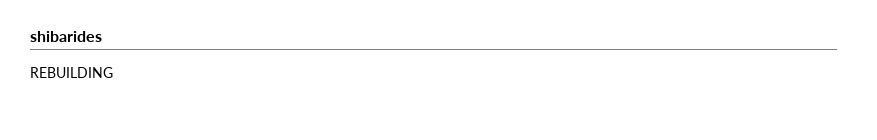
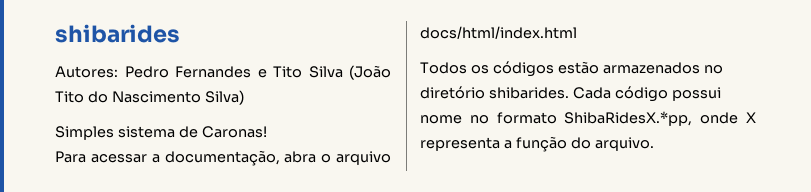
- REBUILDING
+ Autores: Pedro Fernandes e Tito Silva (João Tito do Nascimento Silva)
+ Simples sistema de Caronas!
+ Para acessar a documentação, abra o arquivo docs/html/index.html
+ Todos os códigos estão armazenados no diretório shibarides. Cada código possui nome no formato ShibaRidesX.*pp, onde X representa a função do arquivo.

